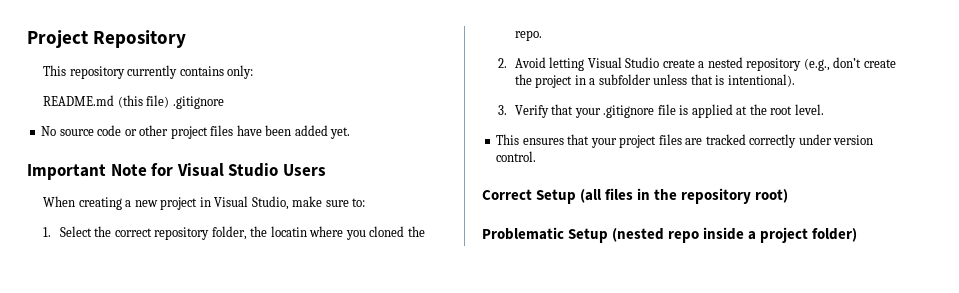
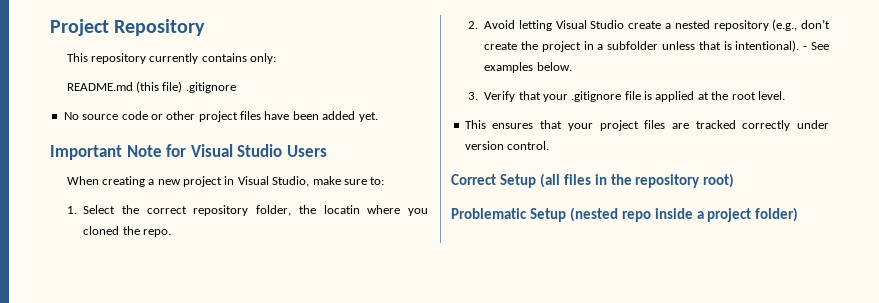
+ - See examples below.

